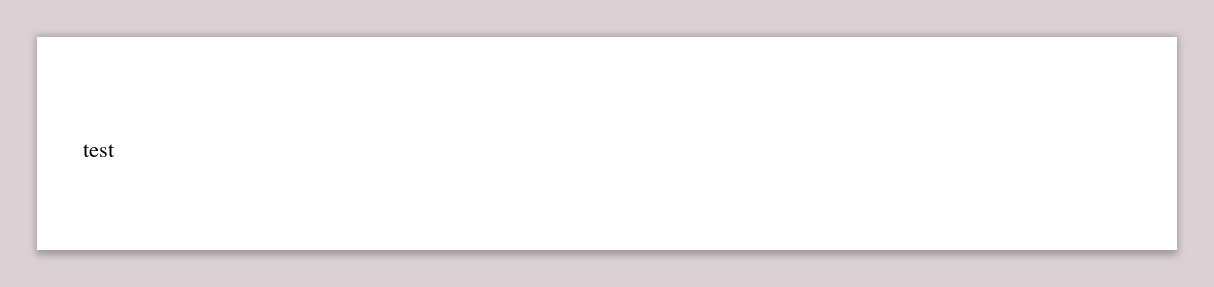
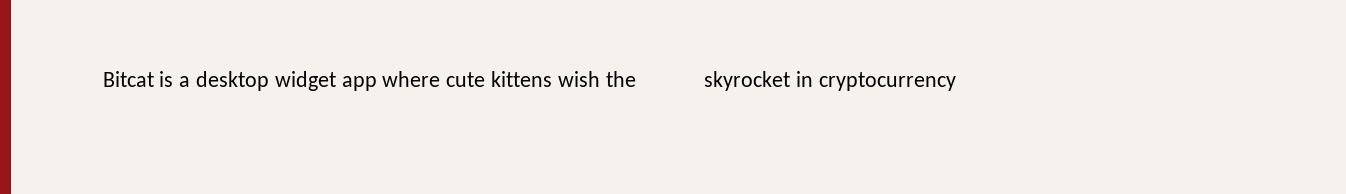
- test
+ Bitcat is a desktop widget app where cute kittens wish the skyrocket in cryptocurrency

